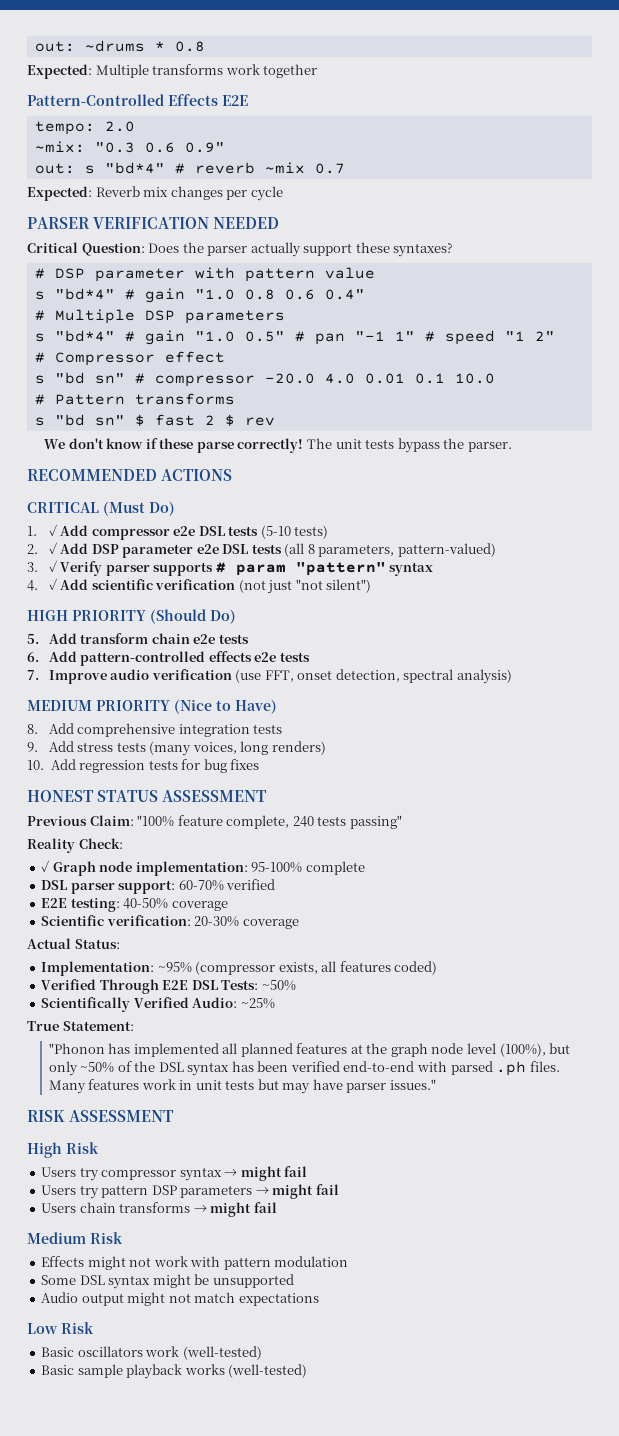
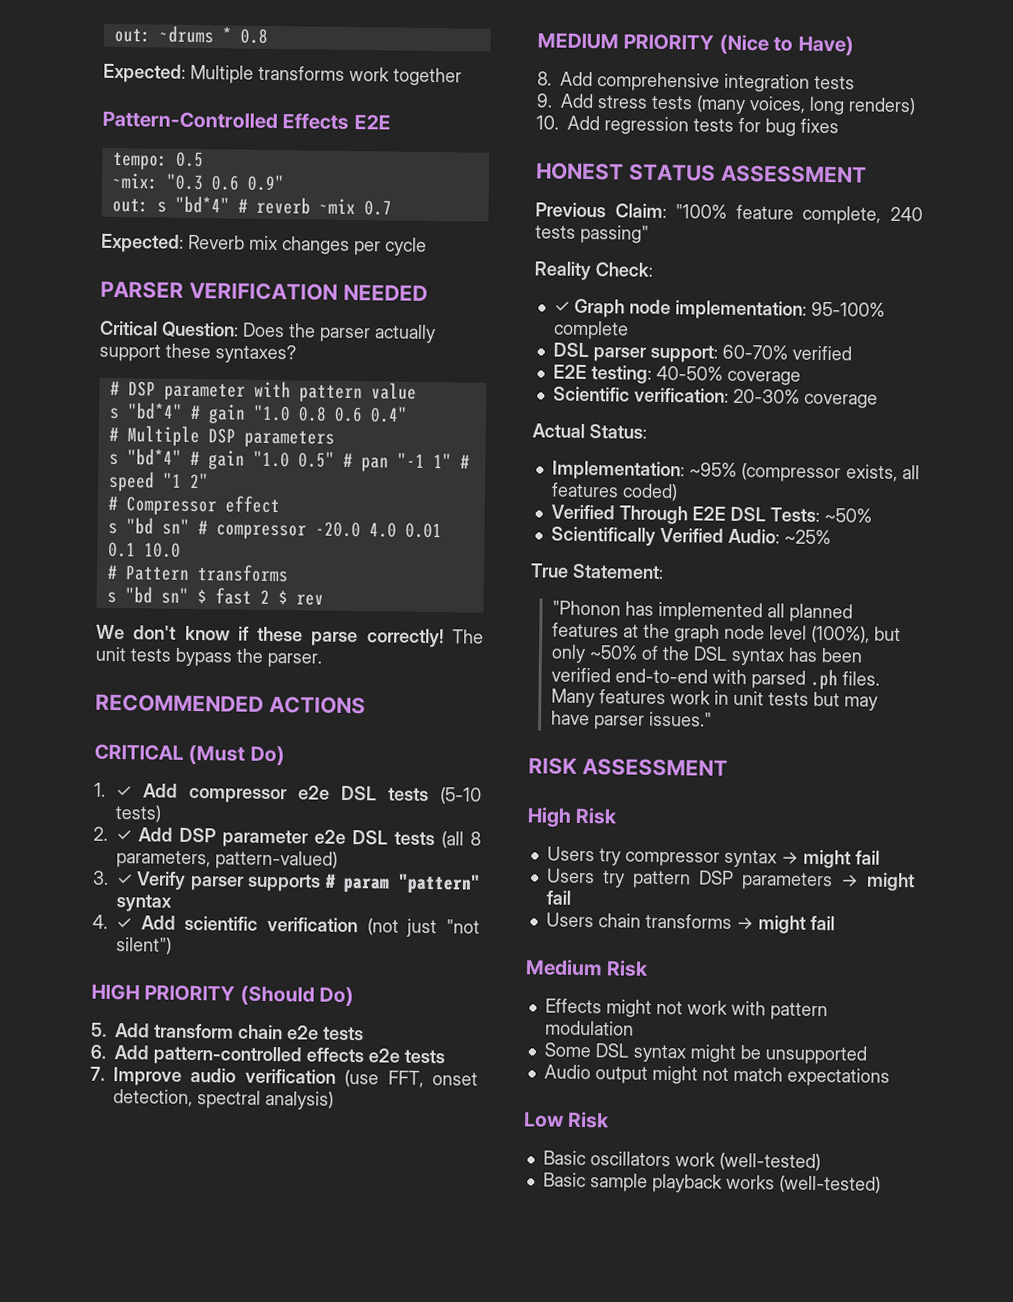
- tempo: 2.0
+ tempo: 0.5

